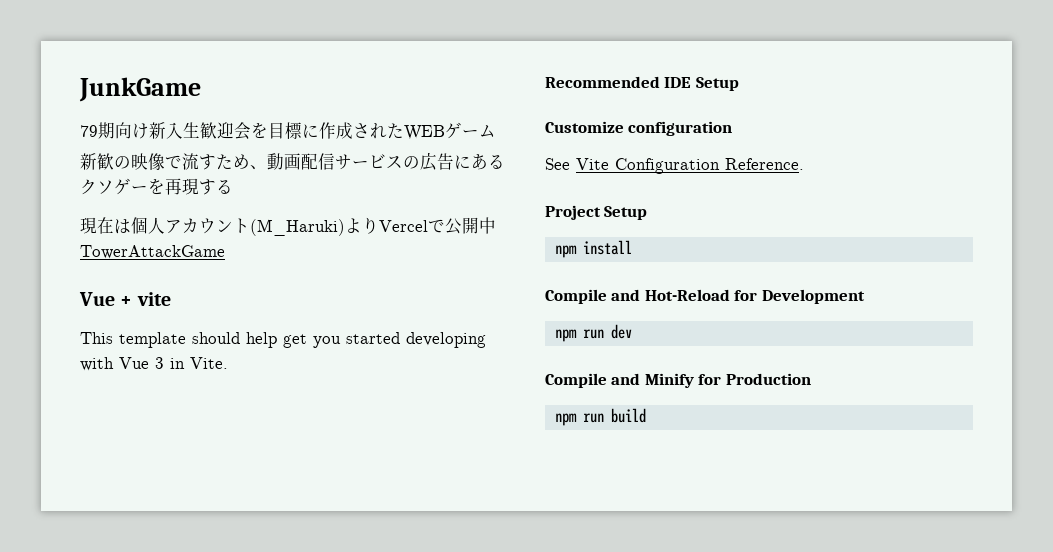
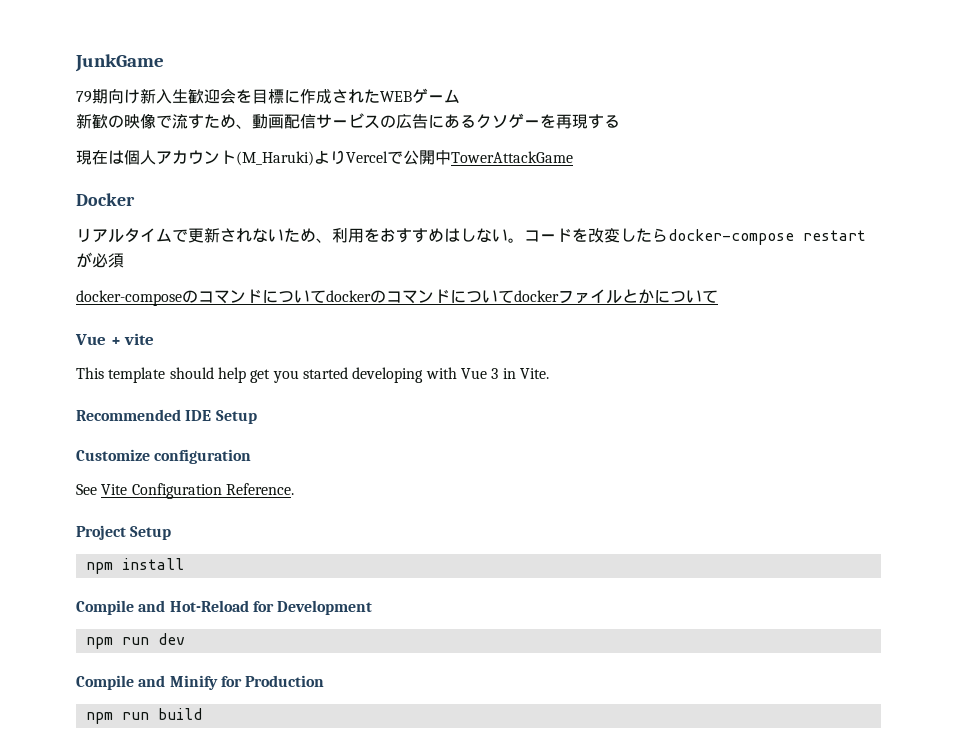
+ Docker
+ リアルタイムで更新されないため、利用をおすすめはしない。コードを改変したらdocker-compose restartが必須
+ docker-composeのコマンドについてdockerのコマンドについてdockerファイルとかについて

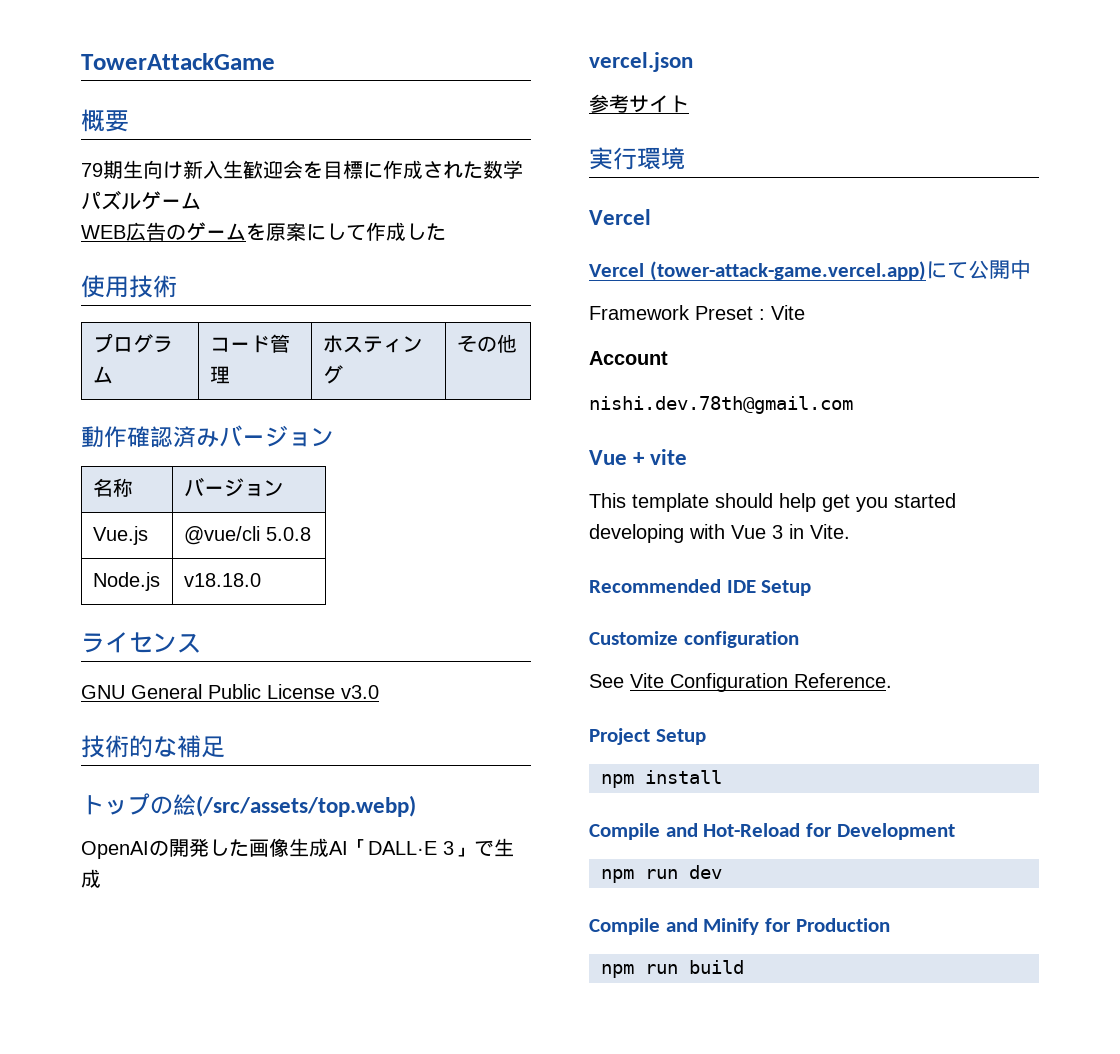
- JunkGame
+ TowerAttackGame
+ 概要
- 79期向け新入生歓迎会を目標に作成されたWEBゲーム
+ 79期生向け新入生歓迎会を目標に作成された数学パズルゲーム
- 新歓の映像で流すため、動画配信サービスの広告にあるクソゲーを再現する
- 現在は個人アカウント(M_Haruki)よりVercelで公開中TowerAttackGame
- Docker
- リアルタイムで更新されないため、利用をおすすめはしない。コードを改変したらdocker-compose restartが必須
- docker-composeのコマンドについてdockerのコマンドについてdockerファイルとかについて
+ WEB広告のゲームを原案にして作成した
+ 使用技術
+ プログラム | コード管理 | ホスティング | その他
+ 動作確認済みバージョン
+ 名称 | バージョン
+ Vue.js | @vue/cli 5.0.8
+ Node.js | v18.18.0
+ ライセンス
+ GNU General Public License v3.0
+ 技術的な補足
+ トップの絵(/src/assets/top.webp)
+ OpenAIの開発した画像生成AI「DALL·E 3」で生成
+ vercel.json
+ 参考サイト
+ 実行環境
+ Vercel
+ Vercel (tower-attack-game.vercel.app)にて公開中
+ Framework Preset : Vite
+ Account
+ nishi.dev.78th@gmail.com

